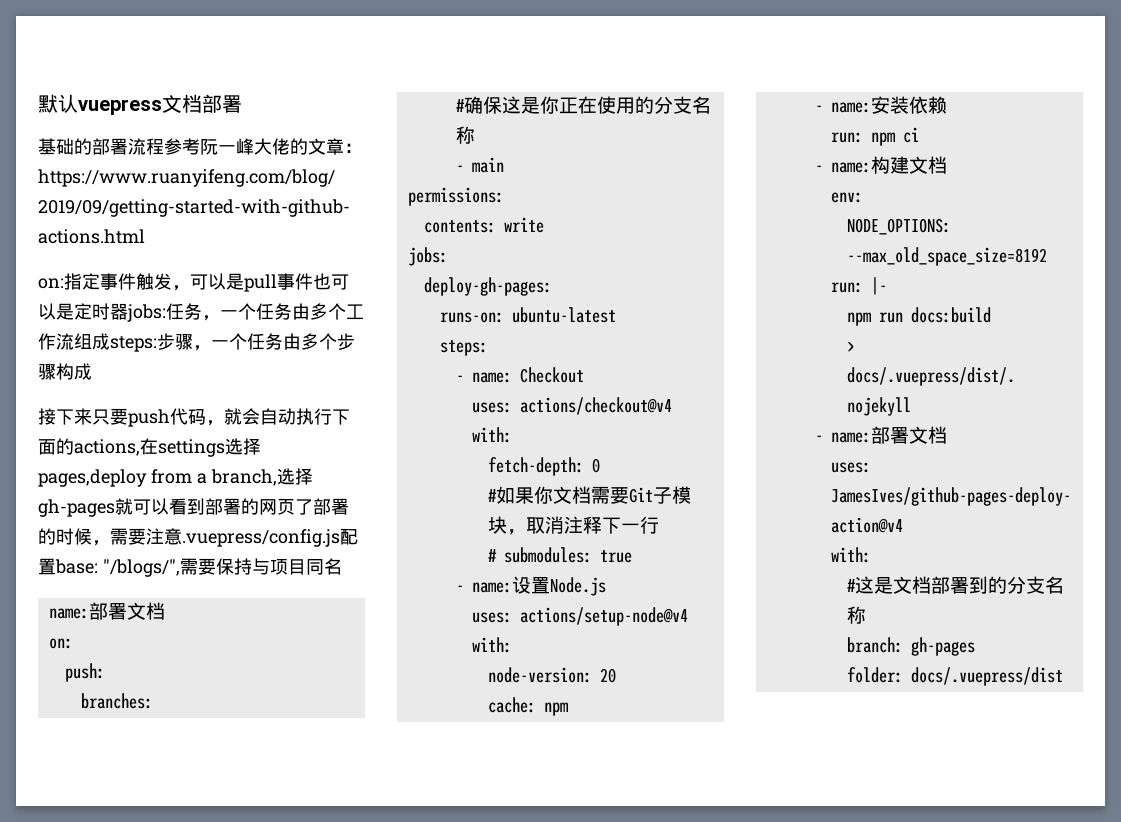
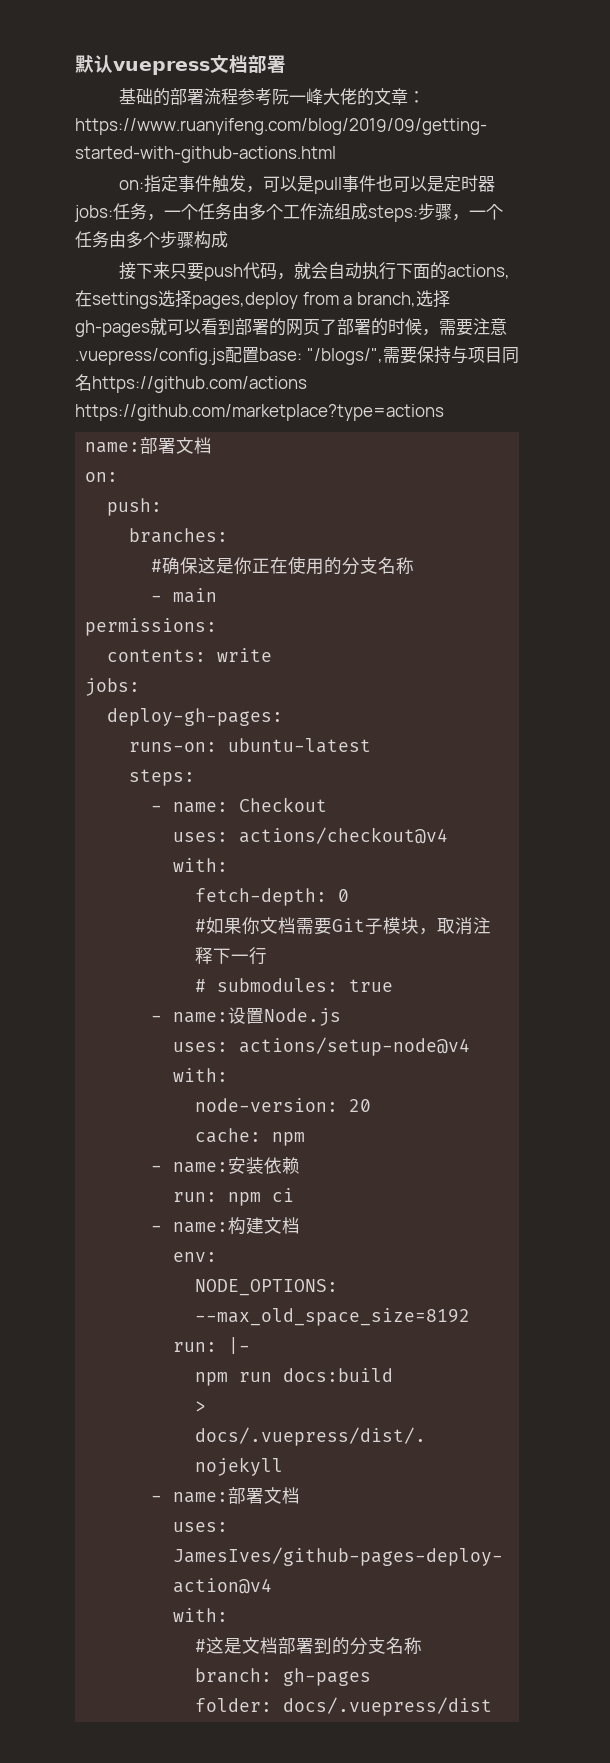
- 接下来只要push代码，就会自动执行下面的actions,在settings选择pages,deploy from a branch,选择gh-pages就可以看到部署的网页了部署的时候，需要注意.vuepress/config.js配置base: "/blogs/",需要保持与项目同名
+ 接下来只要push代码，就会自动执行下面的actions,在settings选择pages,deploy from a branch,选择gh-pages就可以看到部署的网页了部署的时候，需要注意.vuepress/config.js配置base: "/blogs/",需要保持与项目同名https://github.com/actions https://github.com/marketplace?type=actions

